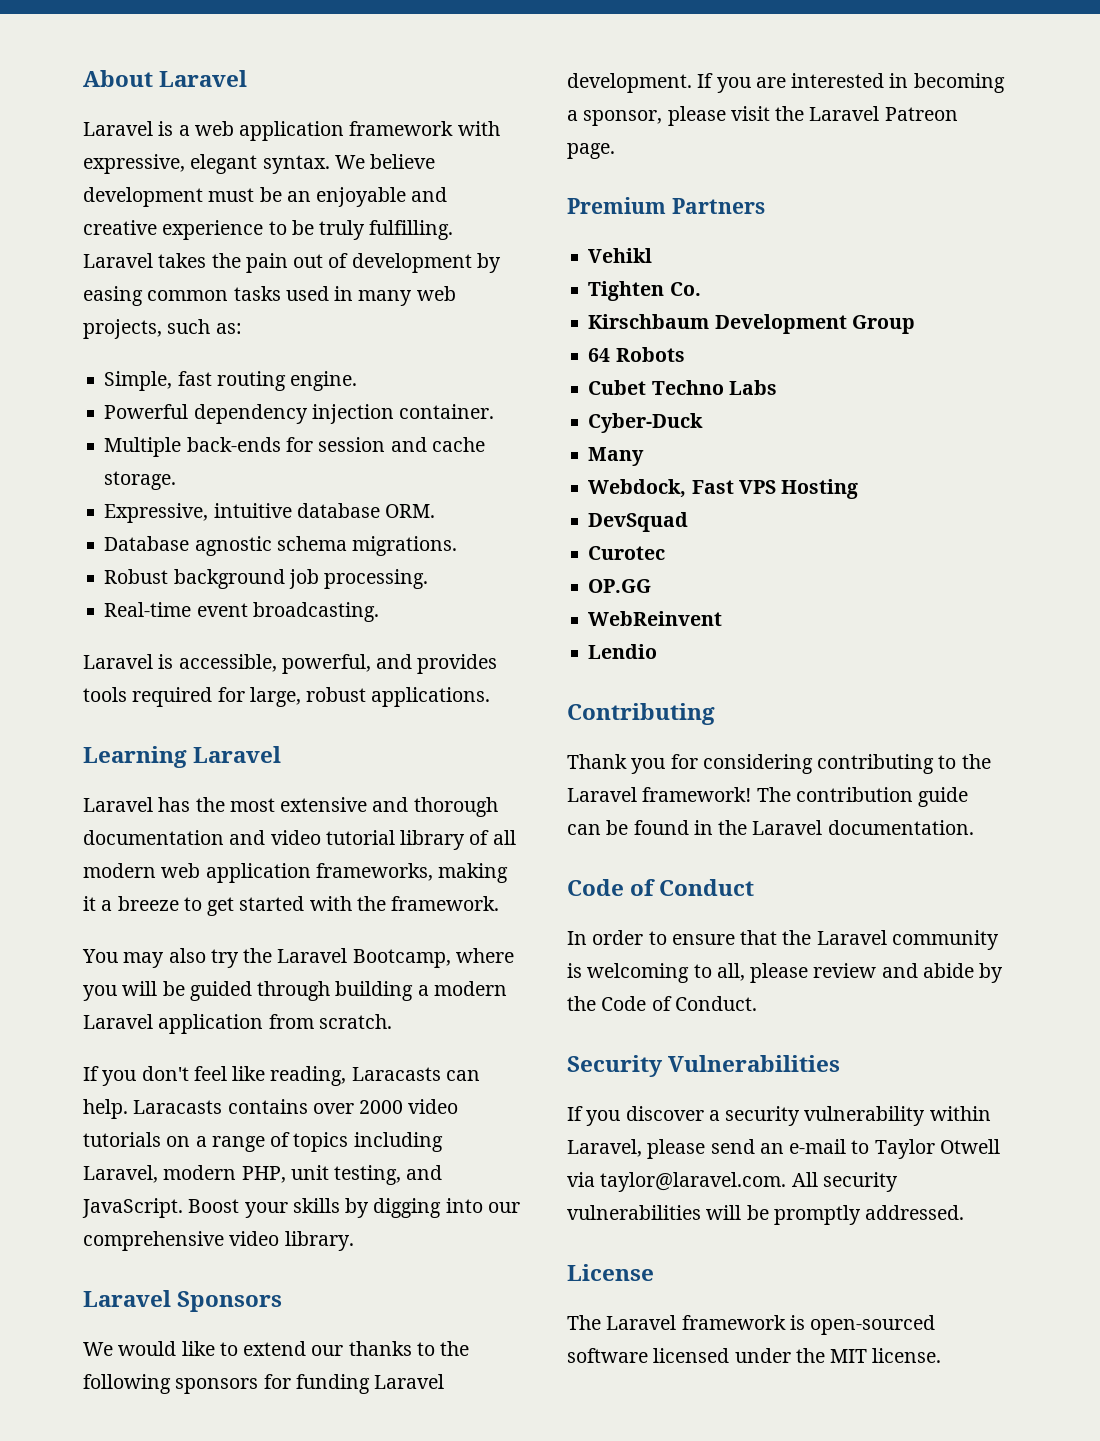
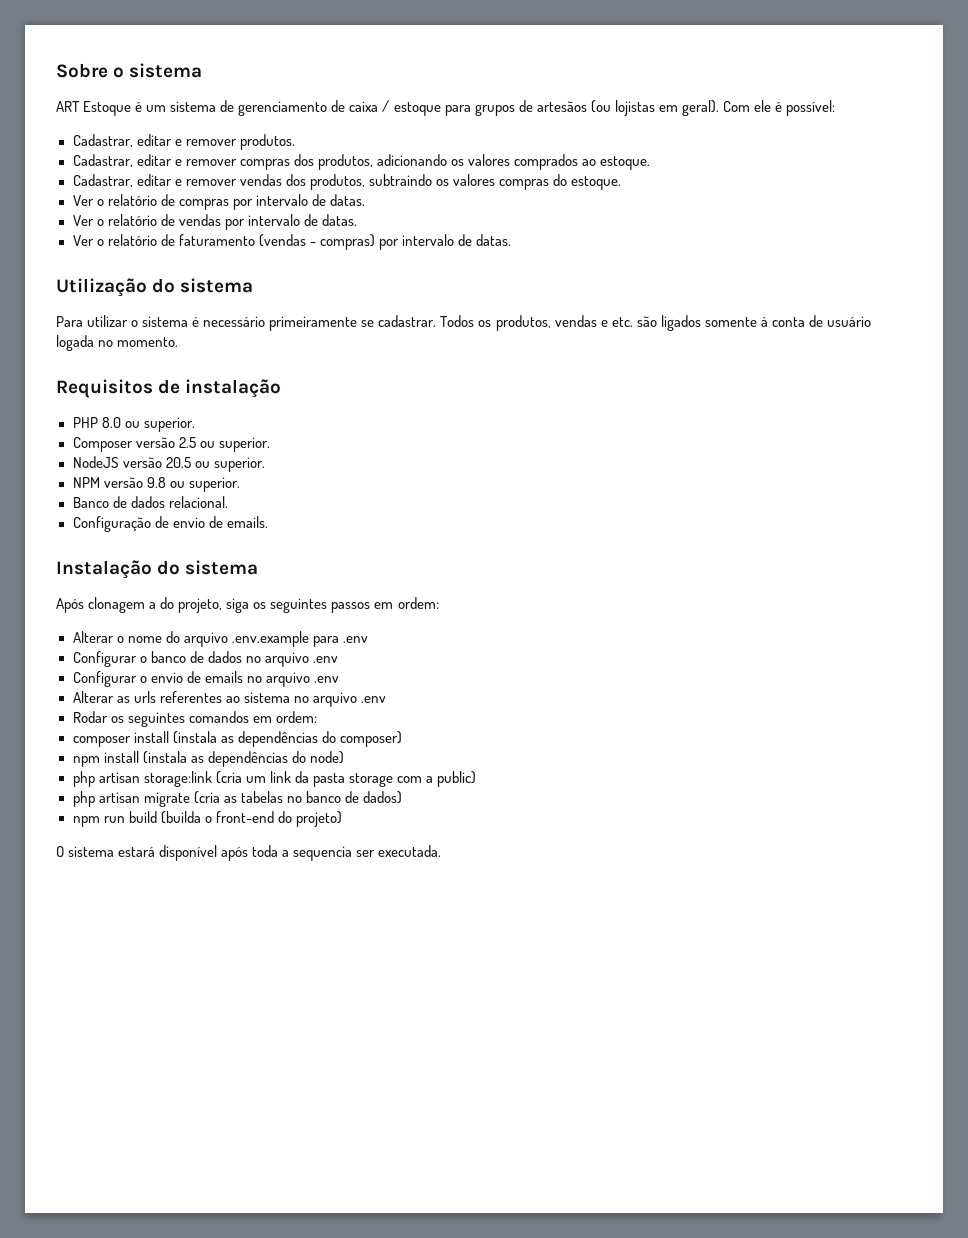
- About Laravel
- Laravel is a web application framework with expressive, elegant syntax. We believe development must be an enjoyable and creative experience to be truly fulfilling. Laravel takes the pain out of development by easing common tasks used in many web projects, such as:
- Simple, fast routing engine.
- Powerful dependency injection container.
- Multiple back-ends for session and cache storage.
- Expressive, intuitive database ORM.
- Database agnostic schema migrations.
- Robust background job processing.
- Real-time event broadcasting.
- Laravel is accessible, powerful, and provides tools required for large, robust applications.
- Learning Laravel
- Laravel has the most extensive and thorough documentation and video tutorial library of all modern web application frameworks, making it a breeze to get started with the framework.
- You may also try the Laravel Bootcamp, where you will be guided through building a modern Laravel application from scratch.
- If you don't feel like reading, Laracasts can help. Laracasts contains over 2000 video tutorials on a range of topics including Laravel, modern PHP, unit testing, and JavaScript. Boost your skills by digging into our comprehensive video library.
- Laravel Sponsors
- We would like to extend our thanks to the following sponsors for funding Laravel development. If you are interested in becoming a sponsor, please visit the Laravel Patreon page.
- Premium Partners
- Vehikl
- Tighten Co.
- Kirschbaum Development Group
- 64 Robots
- Cubet Techno Labs
- Cyber-Duck
- Many
- Webdock, Fast VPS Hosting
- DevSquad
- Curotec
- OP.GG
- WebReinvent
- Lendio
- Contributing
- Thank you for considering contributing to the Laravel framework! The contribution guide can be found in the Laravel documentation.
- Code of Conduct
- In order to ensure that the Laravel community is welcoming to all, please review and abide by the Code of Conduct.
- Security Vulnerabilities
- If you discover a security vulnerability within Laravel, please send an e-mail to Taylor Otwell via taylor@laravel.com. All security vulnerabilities will be promptly addressed.
- License
- The Laravel framework is open-sourced software licensed under the MIT license.
+ Sobre o sistema
+ ART Estoque é um sistema de gerenciamento de caixa / estoque para grupos de artesãos (ou lojistas em geral). Com ele é possível:
+ Cadastrar, editar e remover produtos.
+ Cadastrar, editar e remover compras dos produtos, adicionando os valores comprados ao estoque.
+ Cadastrar, editar e remover vendas dos produtos, subtraindo os valores compras do estoque.
+ Ver o relatório de compras por intervalo de datas.
+ Ver o relatório de vendas por intervalo de datas.
+ Ver o relatório de faturamento (vendas - compras) por intervalo de datas.
+ Utilização do sistema
+ Para utilizar o sistema é necessário primeiramente se cadastrar. Todos os produtos, vendas e etc. são ligados somente à conta de usuário logada no momento.
+ Requisitos de instalação
+ PHP 8.0 ou superior.
+ Composer versão 2.5 ou superior.
+ NodeJS versão 20.5 ou superior.
+ NPM versão 9.8 ou superior.
+ Banco de dados relacional.
+ Configuração de envio de emails.
+ Instalação do sistema
+ Após clonagem a do projeto, siga os seguintes passos em ordem:
+ Alterar o nome do arquivo .env.example para .env
+ Configurar o banco de dados no arquivo .env
+ Configurar o envio de emails no arquivo .env
+ Alterar as urls referentes ao sistema no arquivo .env
+ Rodar os seguintes comandos em ordem:
+ composer install (instala as dependências do composer)
+ npm install (instala as dependências do node)
+ php artisan storage:link (cria um link da pasta storage com a public)
+ php artisan migrate (cria as tabelas no banco de dados)
+ npm run build (builda o front-end do projeto)
+ O sistema estará disponível após toda a sequencia ser executada.

